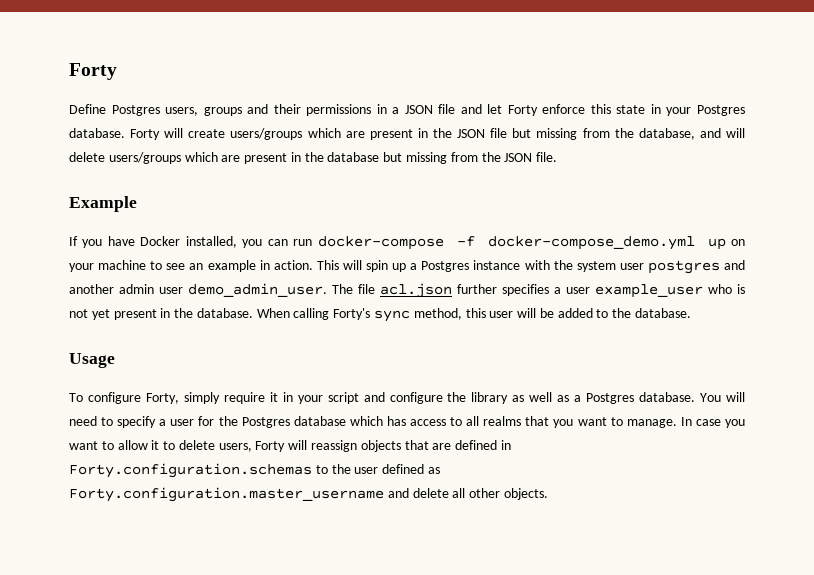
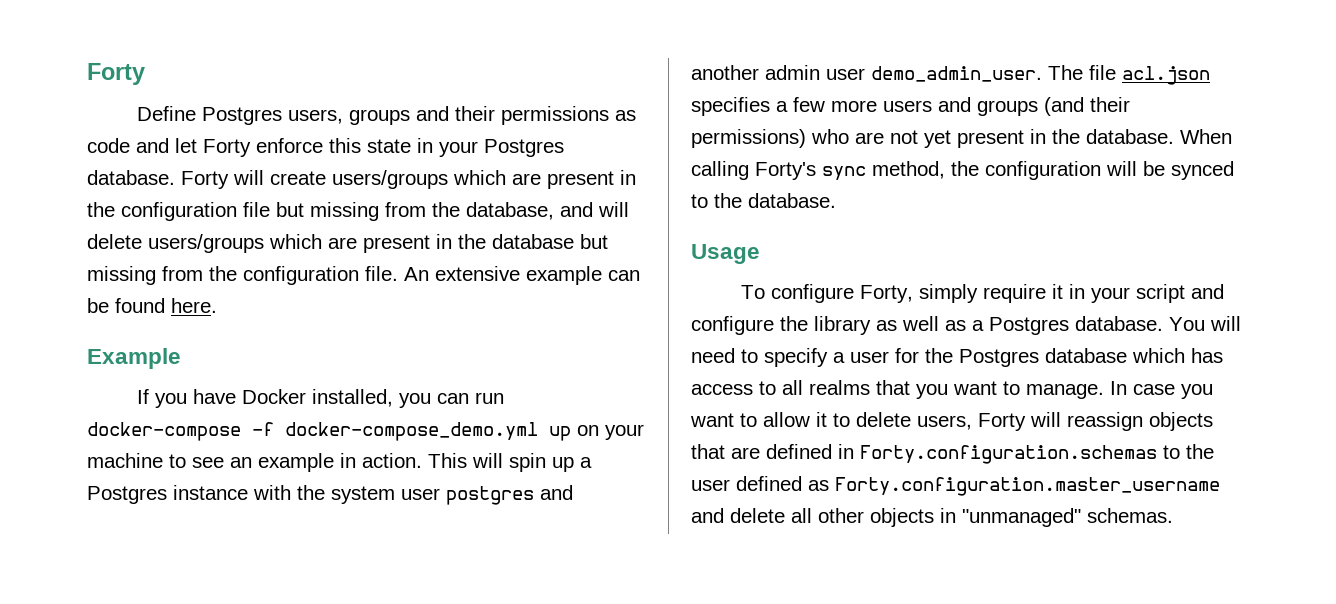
- Define Postgres users, groups and their permissions in a JSON file and let Forty enforce this state in your Postgres database.
+ Define Postgres users, groups and their permissions as code and let Forty enforce this state in your Postgres database.
- Forty will create users/groups which are present in the JSON file but missing from the database, and will delete users/groups which are present in the database but missing from the JSON file.
+ Forty will create users/groups which are present in the configuration file but missing from the database, and will delete users/groups which are present in the database but missing from the configuration file. An extensive example can be found here.
- The file acl.json further specifies a user example_user who is not yet present in the database.
+ The file acl.json specifies a few more users and groups (and their permissions) who are not yet present in the database.
- When calling Forty's sync method, this user will be added to the database.
+ When calling Forty's sync method, the configuration will be synced to the database.
- In case you want to allow it to delete users, Forty will reassign objects that are defined in Forty.configuration.schemas to the user defined as Forty.configuration.master_username and delete all other objects.
+ In case you want to allow it to delete users, Forty will reassign objects that are defined in Forty.configuration.schemas to the user defined as Forty.configuration.master_username and delete all other objects in "unmanaged" schemas.

